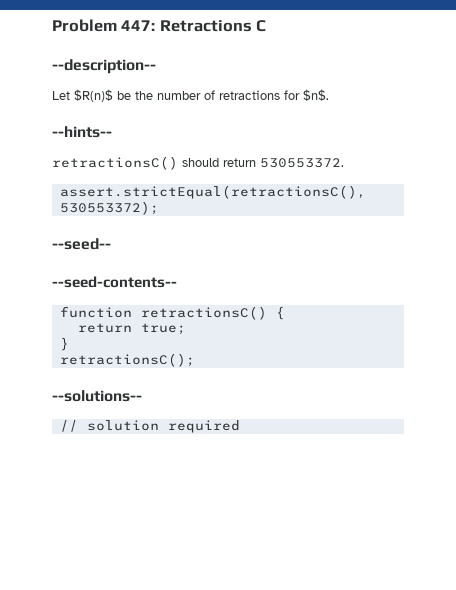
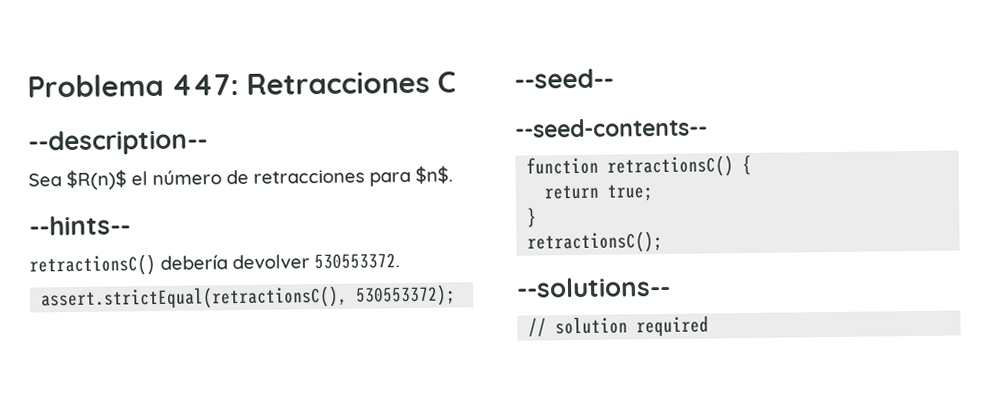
- Problem 447: Retractions C
+ Problema 447: Retracciones C
- Let $R(n)$ be the number of retractions for $n$.
+ Sea $R(n)$ el número de retracciones para $n$.
- retractionsC() should return 530553372.
+ retractionsC() debería devolver 530553372.

